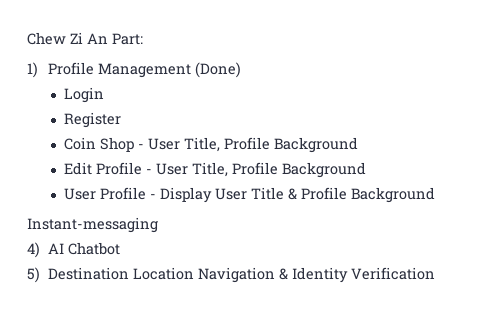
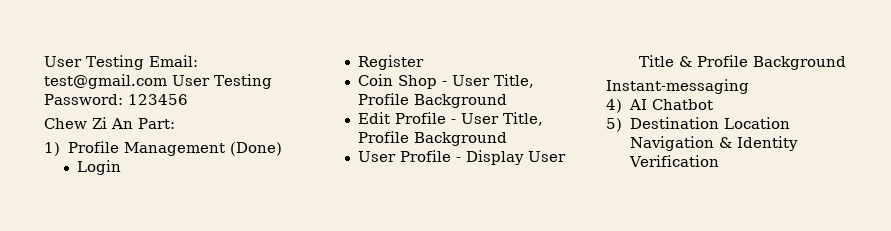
+ User Testing Email: test@gmail.com User Testing Password: 123456

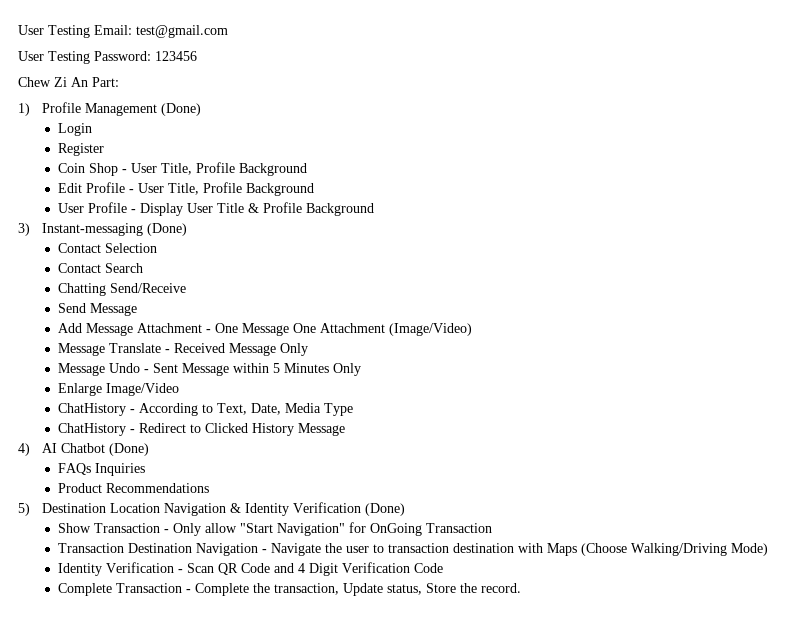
- User Testing Email: test@gmail.com User Testing Password: 123456
+ User Testing Email: test@gmail.com
+ User Testing Password: 123456
- Instant-messaging
- 4) AI Chatbot
+ 3) Instant-messaging (Done)
+ Contact Selection
+ Contact Search
+ Chatting Send/Receive
+ Send Message
+ Add Message Attachment - One Message One Attachment (Image/Video)
+ Message Translate - Received Message Only
+ Message Undo - Sent Message within 5 Minutes Only
+ Enlarge Image/Video
+ ChatHistory - According to Text, Date, Media Type
+ ChatHistory - Redirect to Clicked History Message
+ 4) AI Chatbot (Done)
+ FAQs Inquiries
+ Product Recommendations
- 5) Destination Location Navigation & Identity Verification
+ 5) Destination Location Navigation & Identity Verification (Done)
+ Show Transaction - Only allow "Start Navigation" for OnGoing Transaction
+ Transaction Destination Navigation - Navigate the user to transaction destination with Maps (Choose Walking/Driving Mode)
+ Identity Verification - Scan QR Code and 4 Digit Verification Code
+ Complete Transaction - Complete the transaction, Update status, Store the record.

